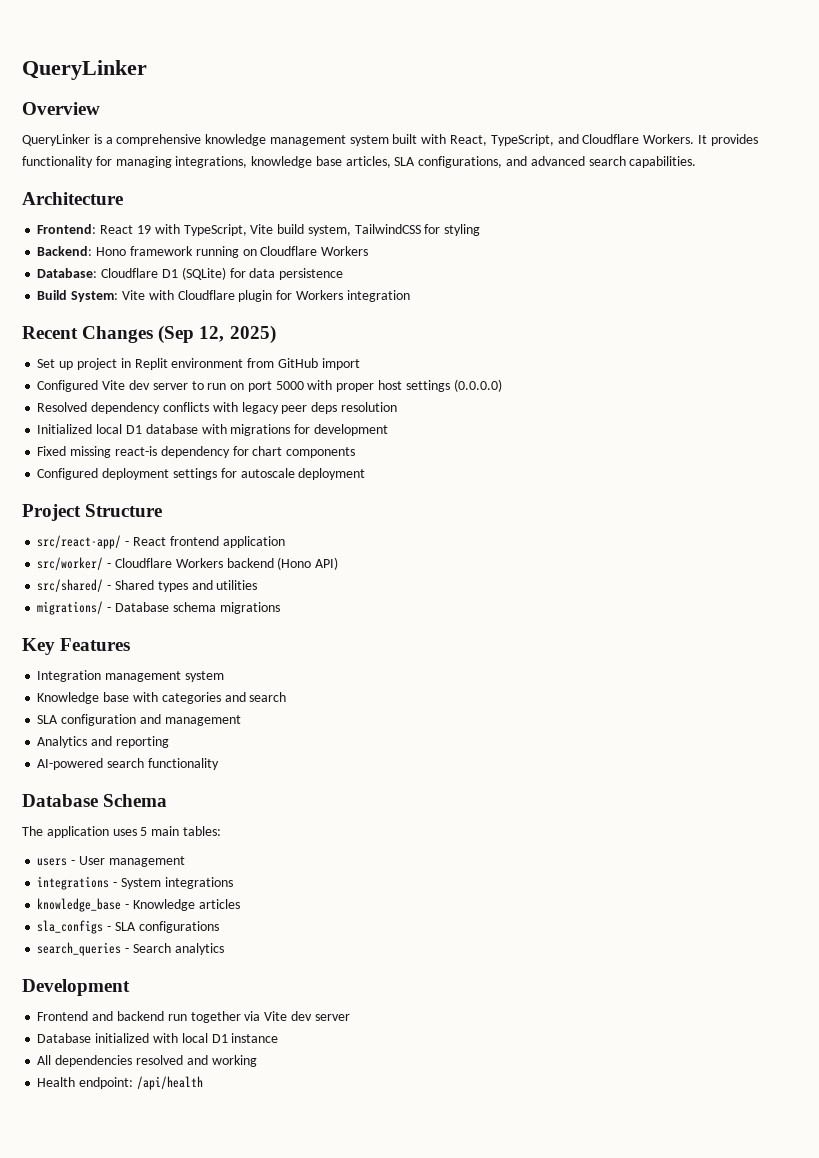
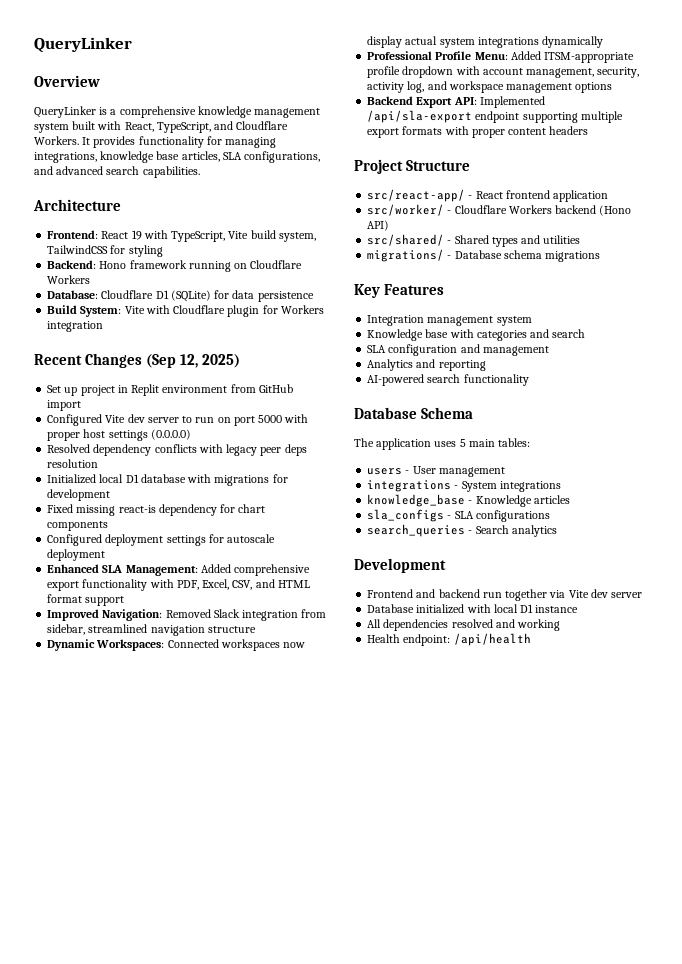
+ Enhanced SLA Management: Added comprehensive export functionality with PDF, Excel, CSV, and HTML format support
+ Improved Navigation: Removed Slack integration from sidebar, streamlined navigation structure
+ Dynamic Workspaces: Connected workspaces now display actual system integrations dynamically
+ Professional Profile Menu: Added ITSM-appropriate profile dropdown with account management, security, activity log, and workspace management options
+ Backend Export API: Implemented /api/sla-export endpoint supporting multiple export formats with proper content headers

